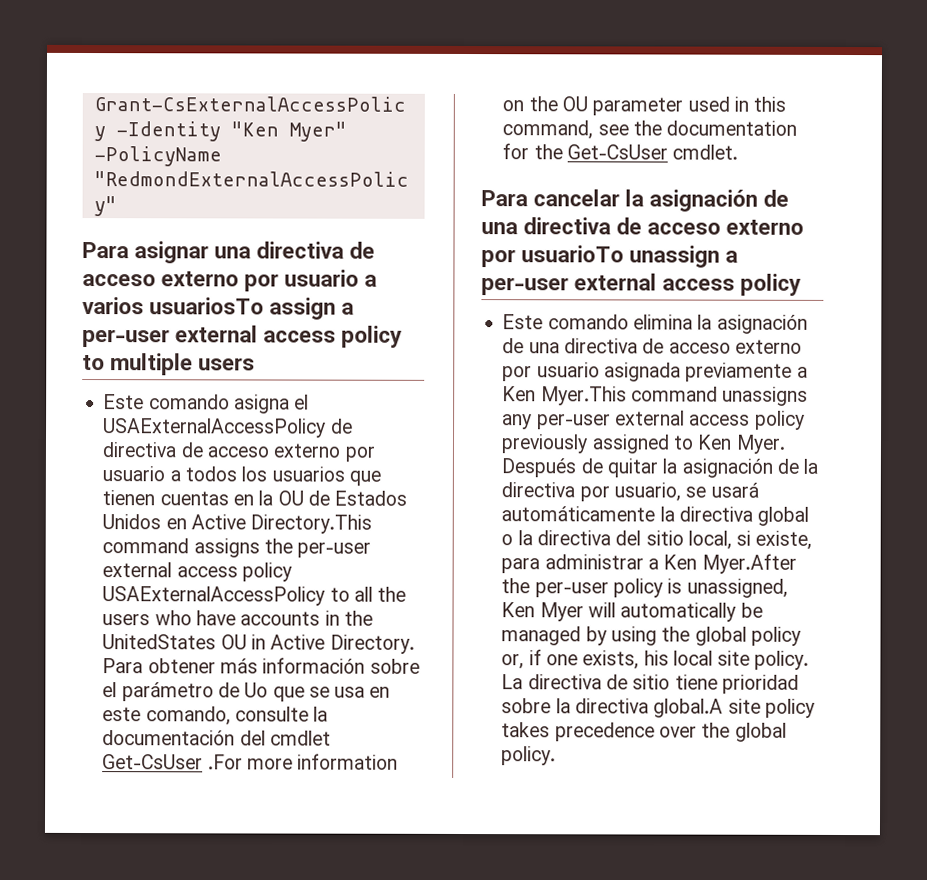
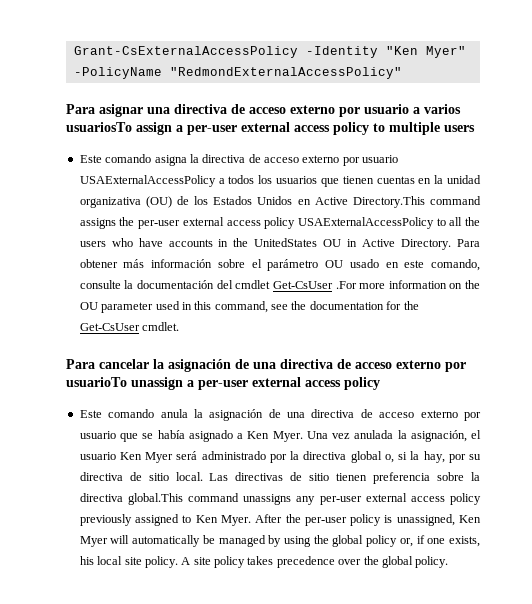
- Este comando asigna el USAExternalAccessPolicy de directiva de acceso externo por usuario a todos los usuarios que tienen cuentas en la OU de Estados Unidos en Active Directory.This command assigns the per-user external access policy USAExternalAccessPolicy to all the users who have accounts in the UnitedStates OU in Active Directory.
+ Este comando asigna la directiva de acceso externo por usuario USAExternalAccessPolicy a todos los usuarios que tienen cuentas en la unidad organizativa (OU) de los Estados Unidos en Active Directory.This command assigns the per-user external access policy USAExternalAccessPolicy to all the users who have accounts in the UnitedStates OU in Active Directory.
- Para obtener más información sobre el parámetro de Uo que se usa en este comando, consulte la documentación del cmdlet Get-CsUser .For more information on the OU parameter used in this command, see the documentation for the Get-CsUser cmdlet.
+ Para obtener más información sobre el parámetro OU usado en este comando, consulte la documentación del cmdlet Get-CsUser .For more information on the OU parameter used in this command, see the documentation for the Get-CsUser cmdlet.
- Este comando elimina la asignación de una directiva de acceso externo por usuario asignada previamente a Ken Myer.This command unassigns any per-user external access policy previously assigned to Ken Myer.
+ Este comando anula la asignación de una directiva de acceso externo por usuario que se había asignado a Ken Myer. Una vez anulada la asignación, el usuario Ken Myer será administrado por la directiva global o, si la hay, por su directiva de sitio local. Las directivas de sitio tienen preferencia sobre la directiva global.This command unassigns any per-user external access policy previously assigned to Ken Myer.
- Después de quitar la asignación de la directiva por usuario, se usará automáticamente la directiva global o la directiva del sitio local, si existe, para administrar a Ken Myer.After the per-user policy is unassigned, Ken Myer will automatically be managed by using the global policy or, if one exists, his local site policy.
+ After the per-user policy is unassigned, Ken Myer will automatically be managed by using the global policy or, if one exists, his local site policy.
- La directiva de sitio tiene prioridad sobre la directiva global.A site policy takes precedence over the global policy.
+ A site policy takes precedence over the global policy.

